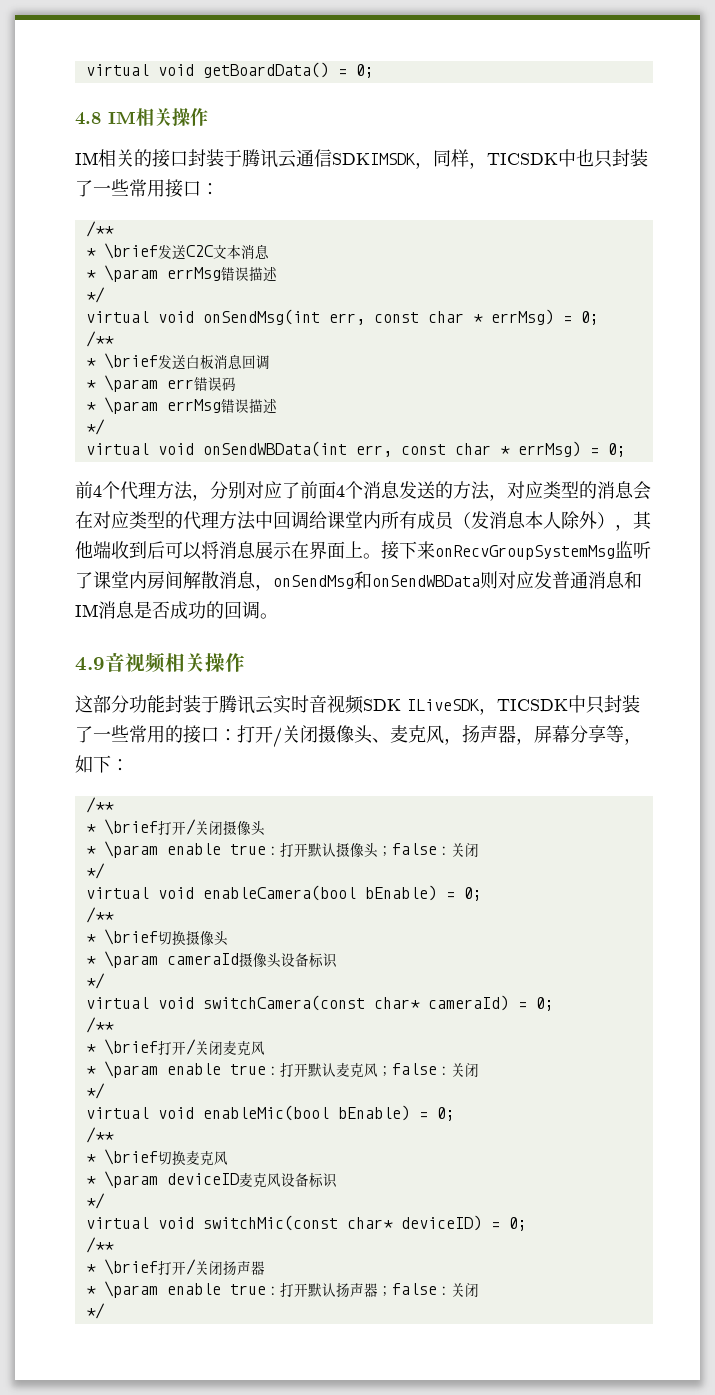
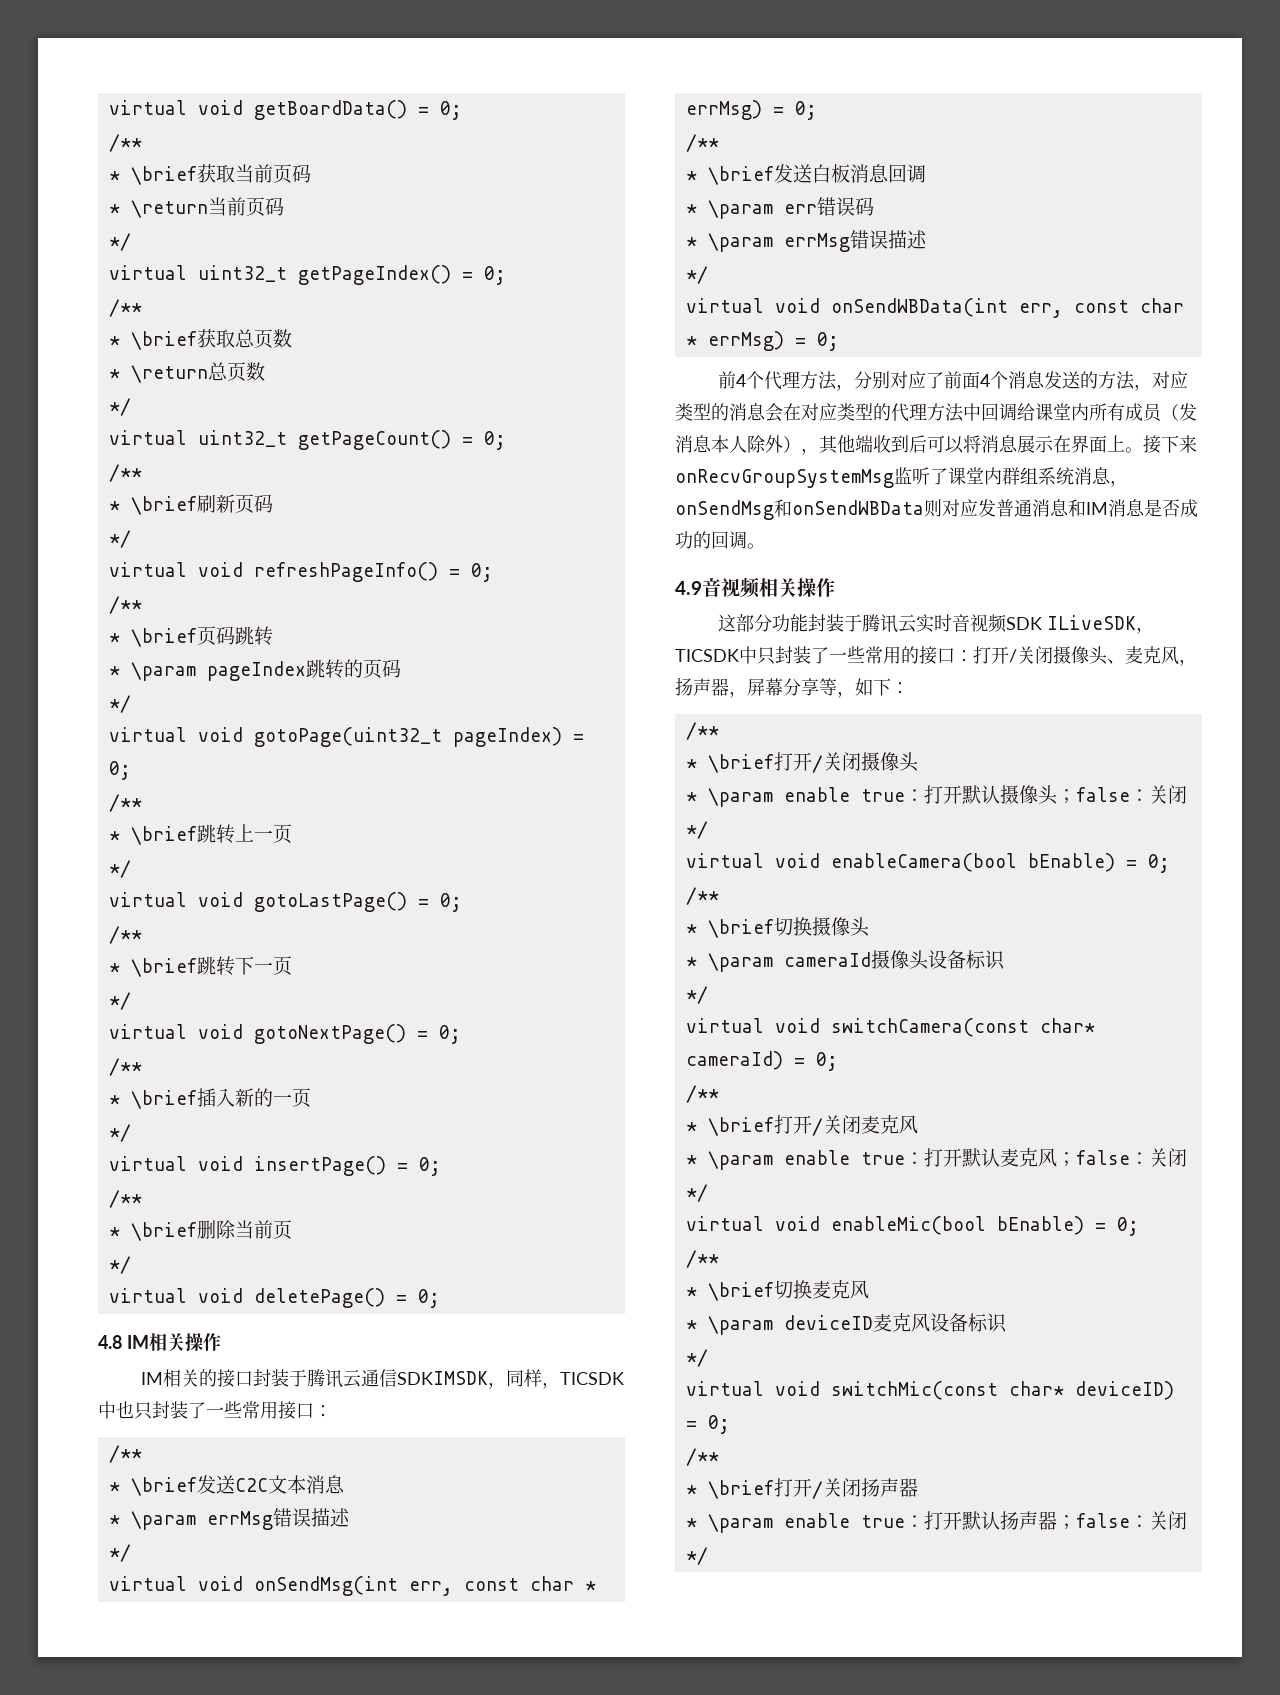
  virtual void getBoardData() = 0;
+ /**
+ * \brief获取当前页码
+ * \return当前页码
+ */
+ virtual uint32_t getPageIndex() = 0;
+ /**
+ * \brief获取总页数
+ * \return总页数
+ */
+ virtual uint32_t getPageCount() = 0;
+ /**
+ * \brief刷新页码
+ */
+ virtual void refreshPageInfo() = 0;
+ /**
+ * \brief页码跳转
+ * \param pageIndex跳转的页码
+ */
+ virtual void gotoPage(uint32_t pageIndex) = 0;
+ /**
+ * \brief跳转上一页
+ */
+ virtual void gotoLastPage() = 0;
+ /**
+ * \brief跳转下一页
+ */
+ virtual void gotoNextPage() = 0;
+ /**
+ * \brief插入新的一页
+ */
+ virtual void insertPage() = 0;
+ /**
+ * \brief删除当前页
+ */
+ virtual void deletePage() = 0;
- 接下来onRecvGroupSystemMsg监听了课堂内房间解散消息，onSendMsg和onSendWBData则对应发普通消息和IM消息是否成功的回调。
+ 接下来onRecvGroupSystemMsg监听了课堂内群组系统消息，onSendMsg和onSendWBData则对应发普通消息和IM消息是否成功的回调。

